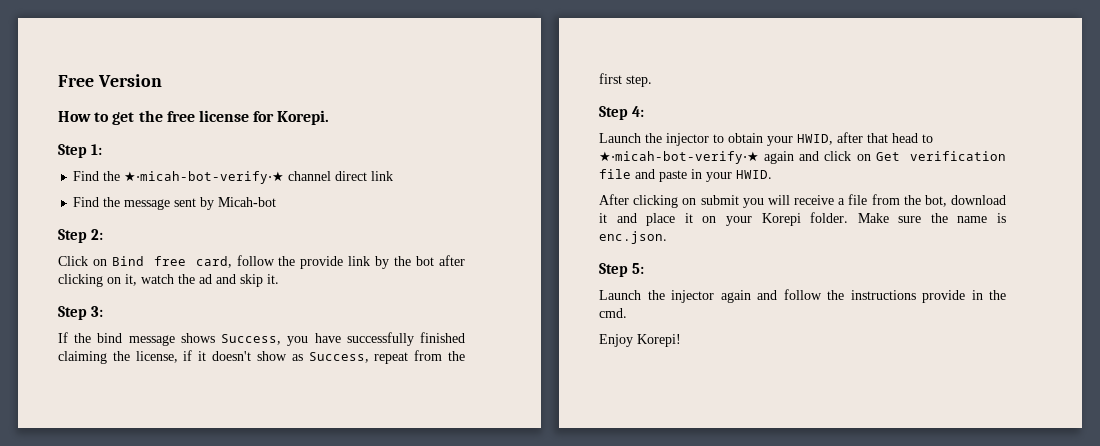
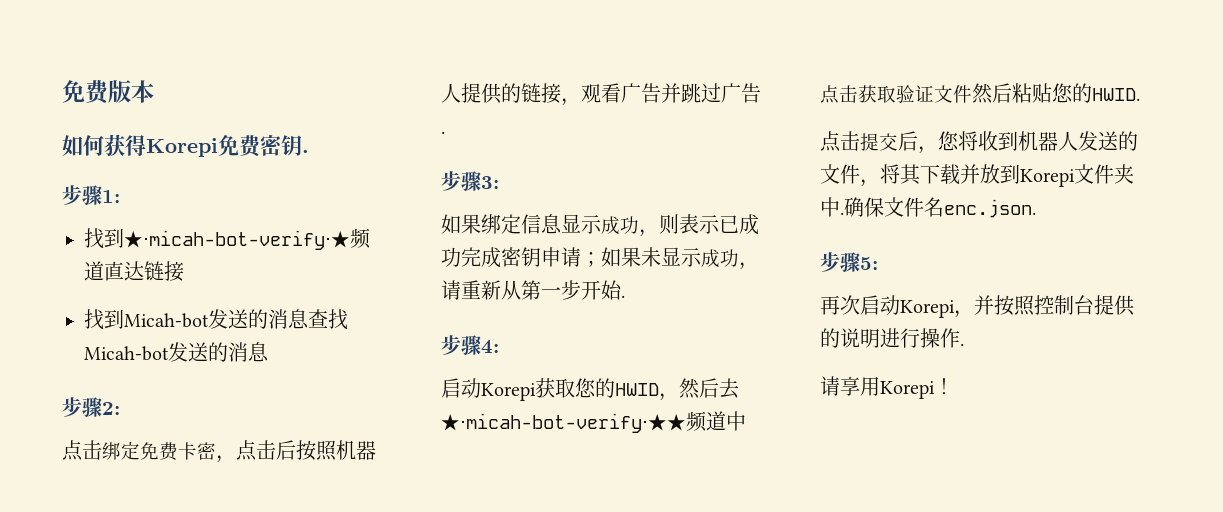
- Free Version
- How to get the free license for Korepi.
- Step 1:
- Find the ★⋅micah-bot-verify⋅★ channel direct link
- Find the message sent by Micah-bot
- Step 2:
- Click on Bind free card, follow the provide link by the bot after clicking on it, watch the ad and skip it.
- Step 3:
- If the bind message shows Success, you have successfully finished claiming the license, if it doesn't show as Success, repeat from the first step.
- Step 4:
- Launch the injector to obtain your HWID, after that head to ★⋅micah-bot-verify⋅★ again and click on Get verification file and paste in your HWID.
- After clicking on submit you will receive a file from the bot, download it and place it on your Korepi folder. Make sure the name is enc.json.
+ 免费版本
+ 如何获得Korepi免费密钥.
+ 步骤1:
+ 找到★⋅micah-bot-verify⋅★频道直达链接
+ 找到Micah-bot发送的消息查找Micah-bot发送的消息
+ 步骤2:
+ 点击绑定免费卡密，点击后按照机器人提供的链接，观看广告并跳过广告.
+ 步骤3:
+ 如果绑定信息显示成功，则表示已成功完成密钥申请；如果未显示成功，请重新从第一步开始.
+ 步骤4:
+ 启动Korepi获取您的HWID，然后去★⋅micah-bot-verify⋅★★频道中点击获取验证文件然后粘贴您的HWID.
+ 点击提交后，您将收到机器人发送的文件，将其下载并放到Korepi文件夹中.确保文件名enc.json.
- Step 5:
+ 步骤5:
- Launch the injector again and follow the instructions provide in the cmd.
- Enjoy Korepi!
+ 再次启动Korepi，并按照控制台提供的说明进行操作.
+ 请享用Korepi！

